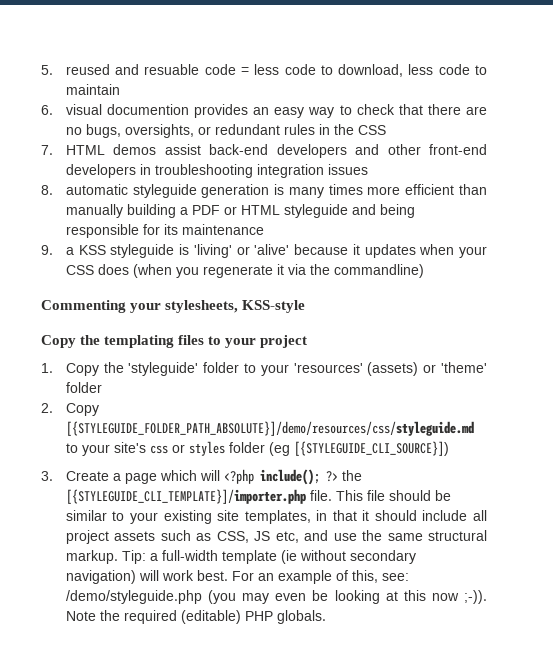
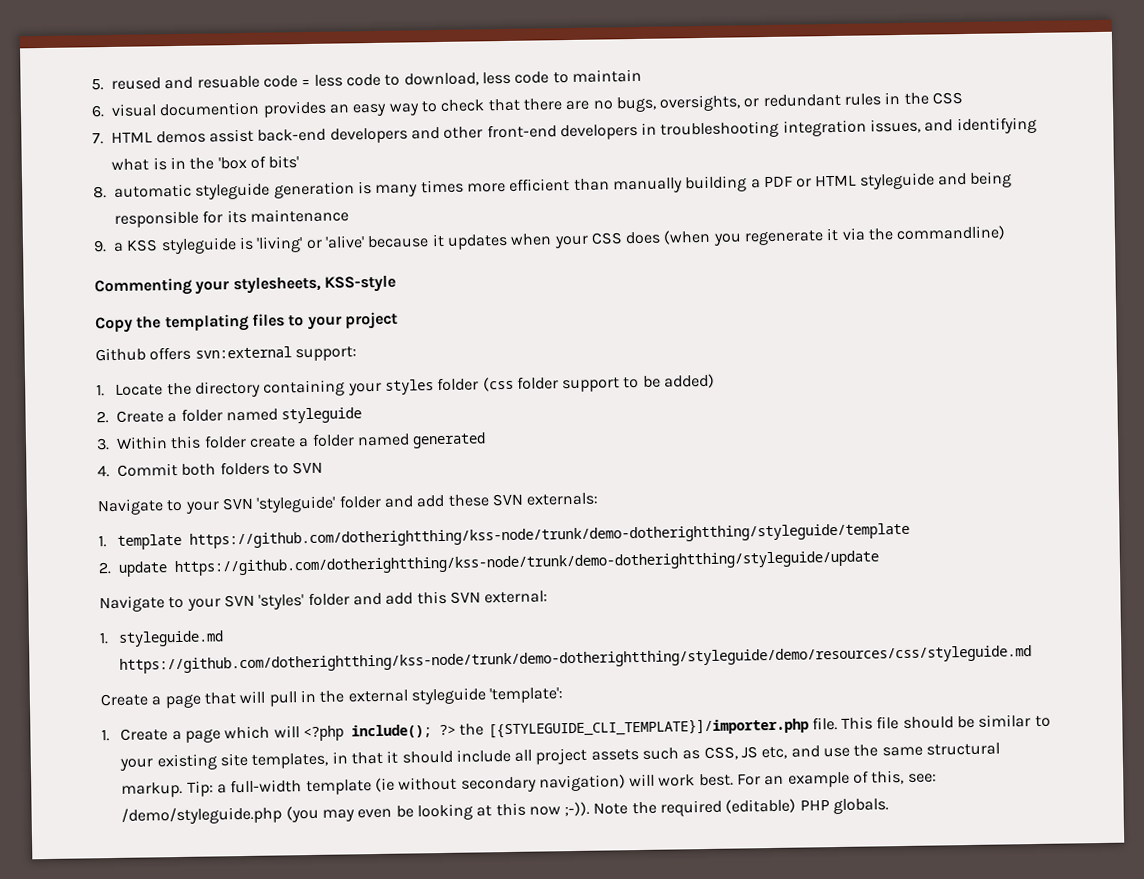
- 7. HTML demos assist back-end developers and other front-end developers in troubleshooting integration issues
+ 7. HTML demos assist back-end developers and other front-end developers in troubleshooting integration issues, and identifying what is in the 'box of bits'
- 1. Copy the 'styleguide' folder to your 'resources' (assets) or 'theme' folder
- 2. Copy [{STYLEGUIDE_FOLDER_PATH_ABSOLUTE}]/demo/resources/css/styleguide.md to your site's css or styles folder (eg [{STYLEGUIDE_CLI_SOURCE}])
- 3. Create a page which will <?php include(); ?> the [{STYLEGUIDE_CLI_TEMPLATE}]/importer.php file.
+ Github offers svn:external support:
+ 1. Locate the directory containing your styles folder (css folder support to be added)
+ 2. Create a folder named styleguide
+ 3. Within this folder create a folder named generated
+ 4. Commit both folders to SVN
+ Navigate to your SVN 'styleguide' folder and add these SVN externals:
+ 1. template https://github.com/dotherightthing/kss-node/trunk/demo-dotherightthing/styleguide/template
+ 2. update https://github.com/dotherightthing/kss-node/trunk/demo-dotherightthing/styleguide/update
+ Navigate to your SVN 'styles' folder and add this SVN external:
+ 1. styleguide.md https://github.com/dotherightthing/kss-node/trunk/demo-dotherightthing/styleguide/demo/resources/css/styleguide.md
+ Create a page that will pull in the external styleguide 'template':
+ 1. Create a page which will <?php include(); ?> the [{STYLEGUIDE_CLI_TEMPLATE}]/importer.php file.

